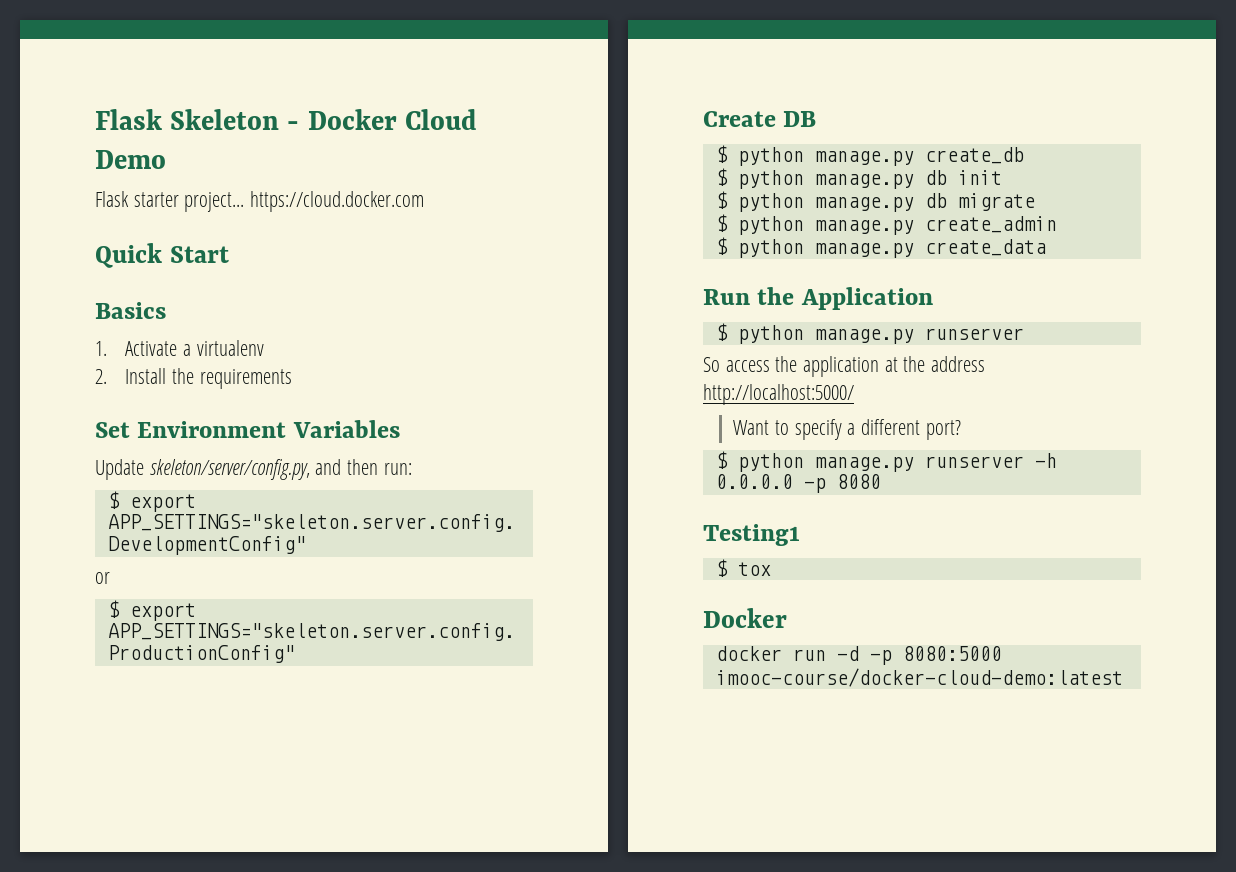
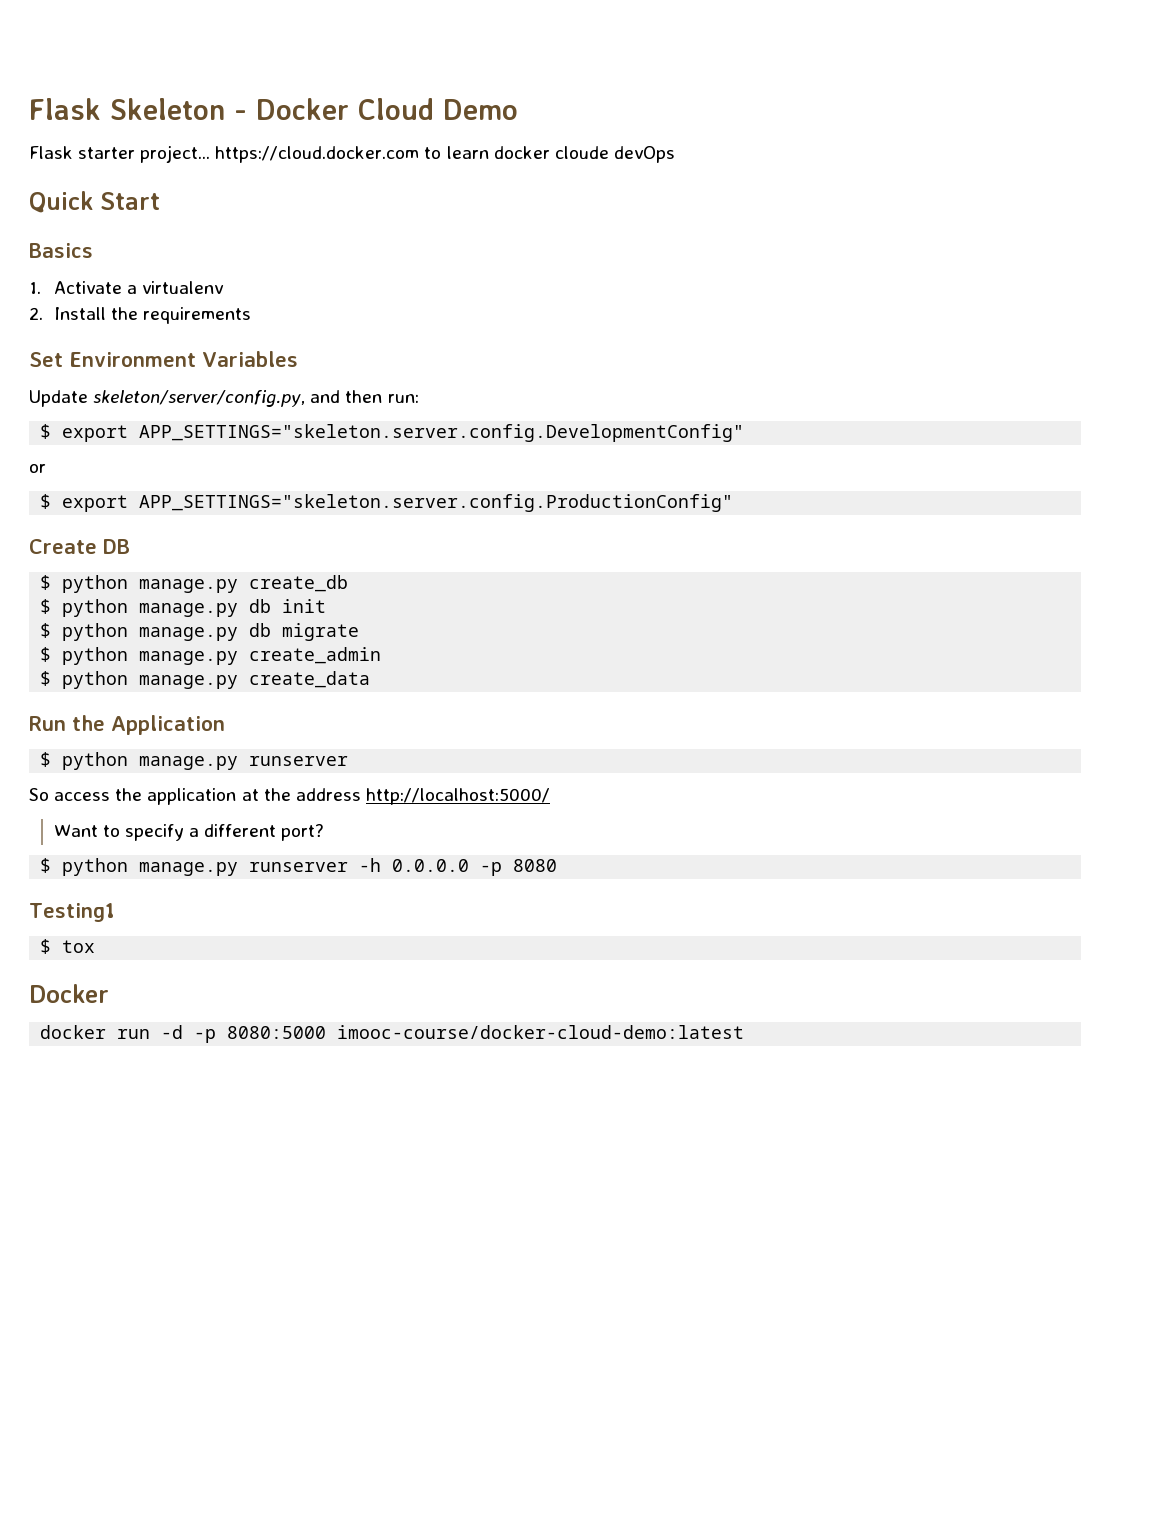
- Flask starter project... https://cloud.docker.com
+ Flask starter project... https://cloud.docker.com to learn docker cloude devOps

